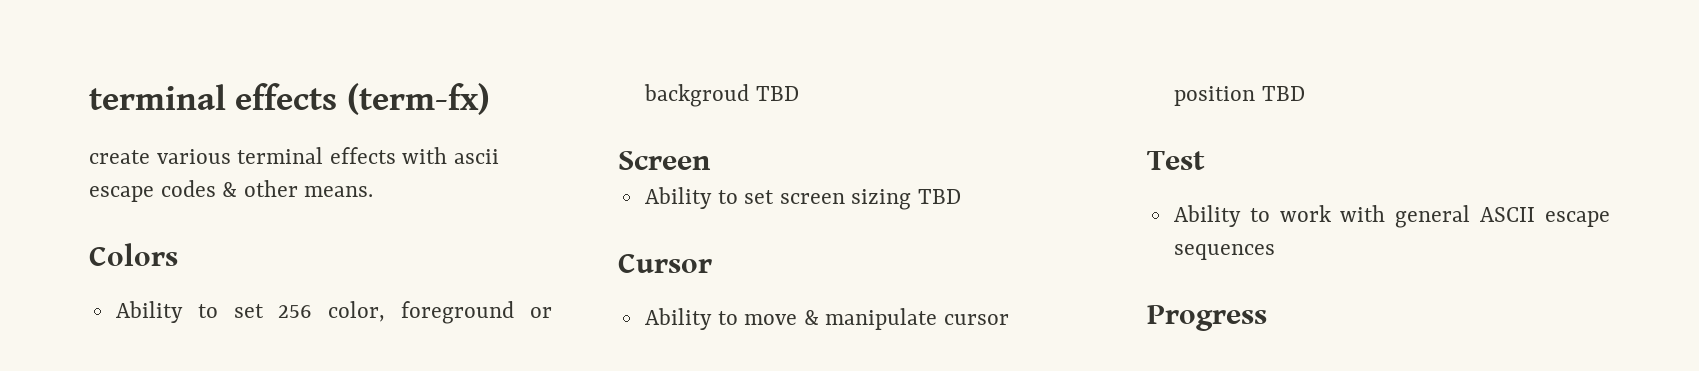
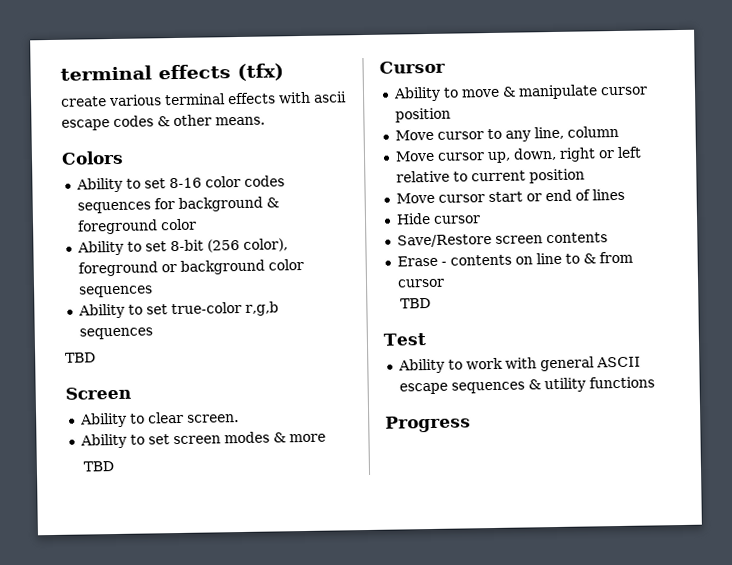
- terminal effects (term-fx)
+ terminal effects (tfx)
- Ability to set 256 color, foreground or backgroud TBD
+ Ability to set 8-16 color codes sequences for background & foreground color
+ Ability to set 8-bit (256 color), foreground or background color sequences
+ Ability to set true-color r,g,b sequences
+ TBD
  Screen
+ Ability to clear screen.
- Ability to set screen sizing TBD
+ Ability to set screen modes & more
+ TBD
- Ability to move & manipulate cursor position TBD
+ Ability to move & manipulate cursor position
+ Move cursor to any line, column
+ Move cursor up, down, right or left relative to current position
+ Move cursor start or end of lines
+ Hide cursor
+ Save/Restore screen contents
+ Erase - contents on line to & from cursor
+ TBD
- Ability to work with general ASCII escape sequences
+ Ability to work with general ASCII escape sequences & utility functions

